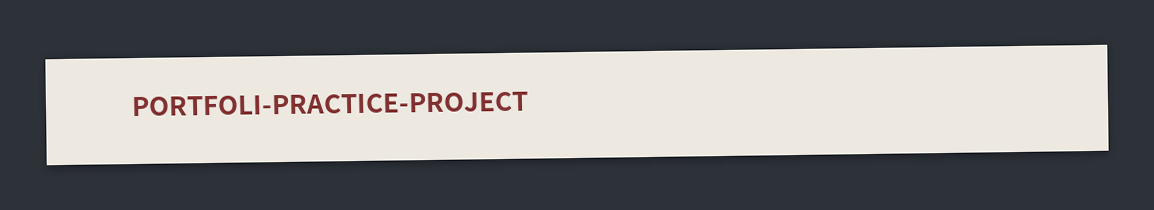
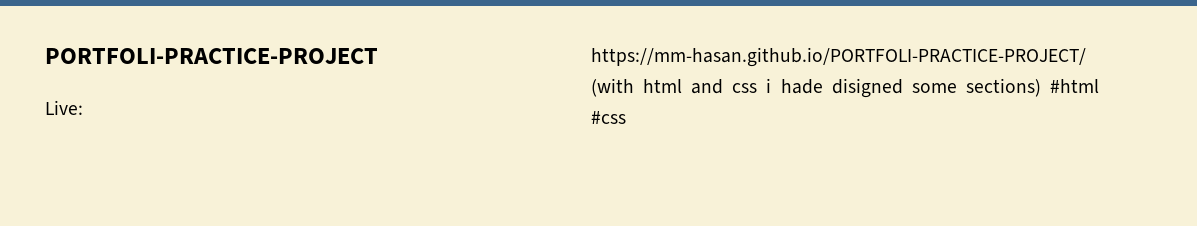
+ Live: https://mm-hasan.github.io/PORTFOLI-PRACTICE-PROJECT/ (with html and css i hade disigned some sections) #html #css

